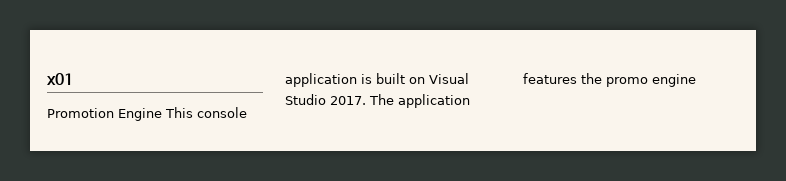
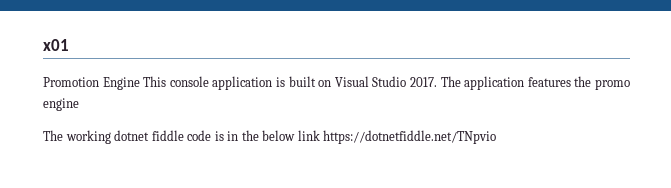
+ The working dotnet fiddle code is in the below link https://dotnetfiddle.net/TNpvio

